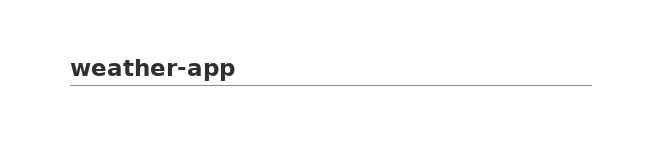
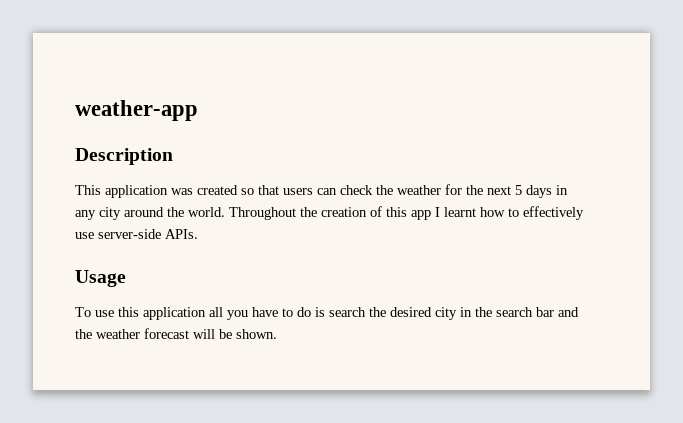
+ Description
+ This application was created so that users can check the weather for the next 5 days in any city around the world. Throughout the creation of this app I learnt how to effectively use server-side APIs.
+ Usage
+ To use this application all you have to do is search the desired city in the search bar and the weather forecast will be shown.

